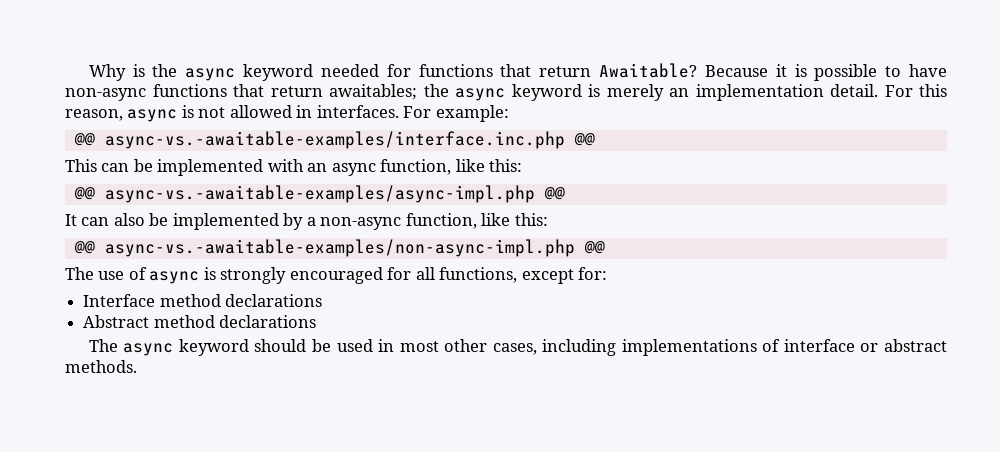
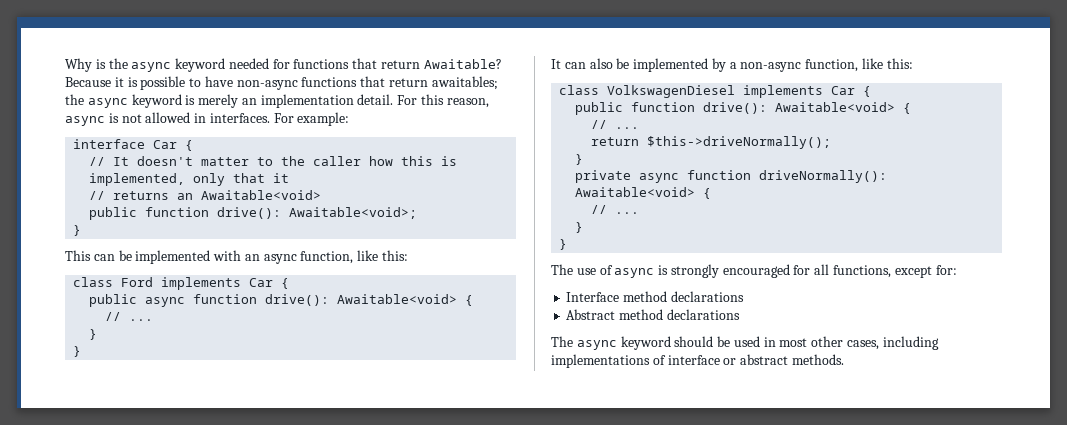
- @@ async-vs.-awaitable-examples/interface.inc.php @@
+ interface Car {
+ // It doesn't matter to the caller how this is implemented, only that it
+ // returns an Awaitable<void>
+ public function drive(): Awaitable<void>;
+ }
- @@ async-vs.-awaitable-examples/async-impl.php @@
+ class Ford implements Car {
+ public async function drive(): Awaitable<void> {
+ // ...
+ }
+ }
- @@ async-vs.-awaitable-examples/non-async-impl.php @@
+ class VolkswagenDiesel implements Car {
+ public function drive(): Awaitable<void> {
+ // ...
+ return $this->driveNormally();
+ }
+ private async function driveNormally(): Awaitable<void> {
+ // ...
+ }
+ }

